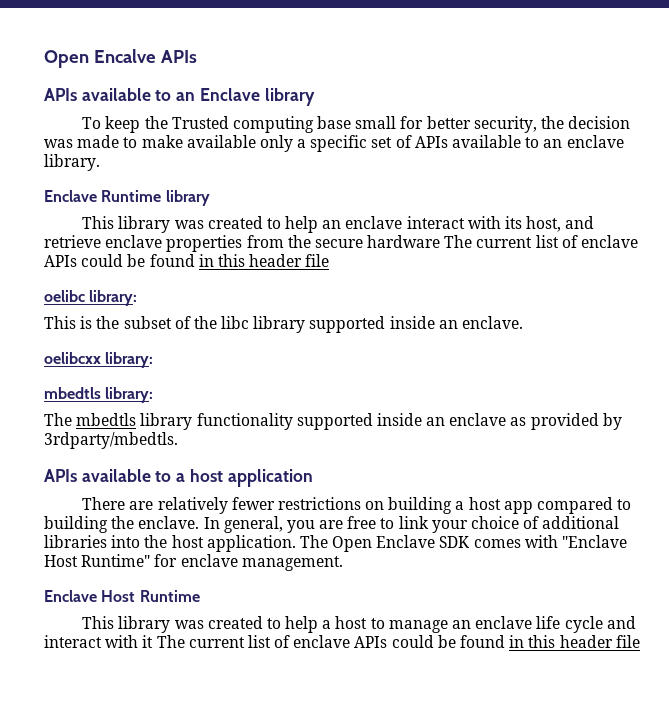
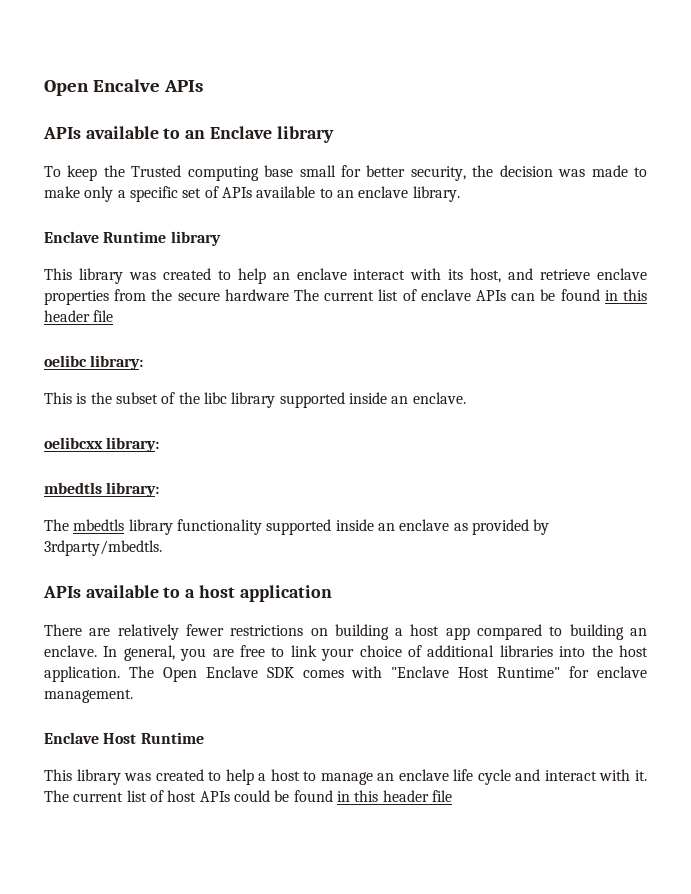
- To keep the Trusted computing base small for better security, the decision was made to make available only a specific set of APIs available to an enclave library.
+ To keep the Trusted computing base small for better security, the decision was made to make only a specific set of APIs available to an enclave library.
- This library was created to help an enclave interact with its host, and retrieve enclave properties from the secure hardware The current list of enclave APIs could be found in this header file
+ This library was created to help an enclave interact with its host, and retrieve enclave properties from the secure hardware The current list of enclave APIs can be found in this header file
- There are relatively fewer restrictions on building a host app compared to building the enclave.
+ There are relatively fewer restrictions on building a host app compared to building an enclave.
- This library was created to help a host to manage an enclave life cycle and interact with it The current list of enclave APIs could be found in this header file
+ This library was created to help a host to manage an enclave life cycle and interact with it. The current list of host APIs could be found in this header file

